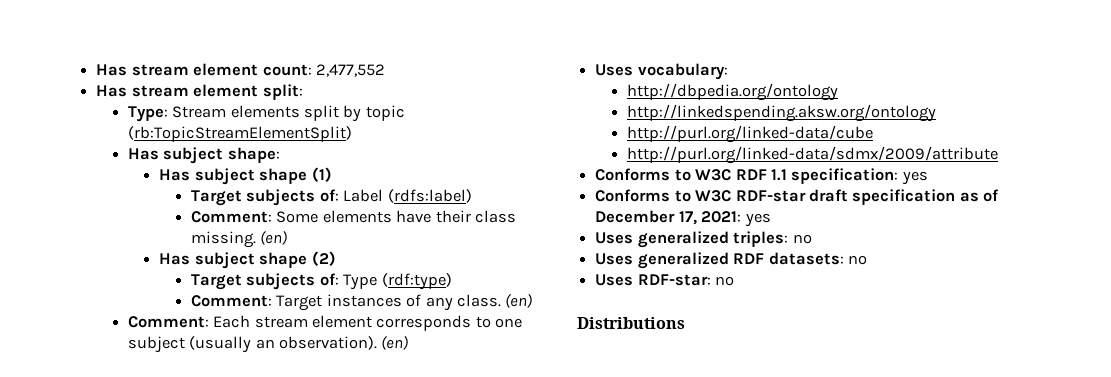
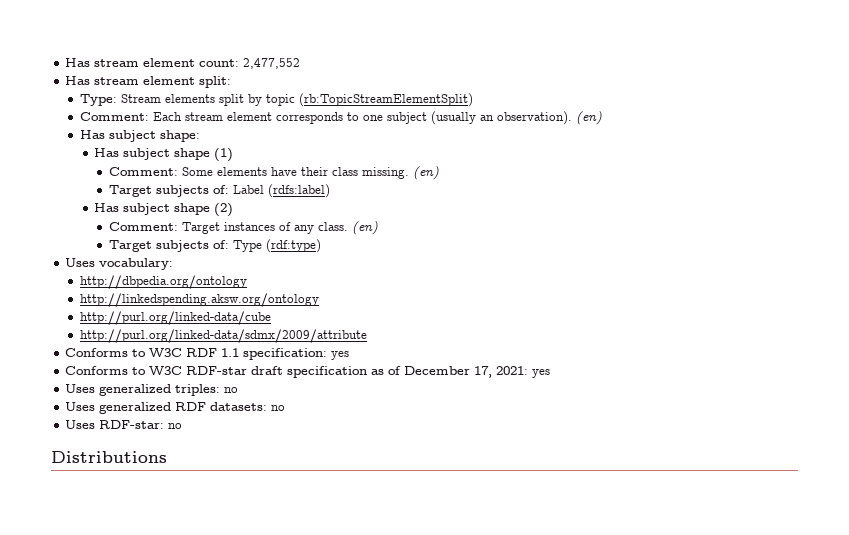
- Has subject shape:
- Has subject shape (1)
- Target subjects of: Label (rdfs:label)
- Comment: Some elements have their class missing. (en)
- Has subject shape (2)
- Target subjects of: Type (rdf:type)
- Comment: Target instances of any class. (en)
+ Has subject shape:
+ Has subject shape (1)
+ Comment: Some elements have their class missing. (en)
+ Target subjects of: Label (rdfs:label)
+ Has subject shape (2)
+ Comment: Target instances of any class. (en)
+ Target subjects of: Type (rdf:type)

